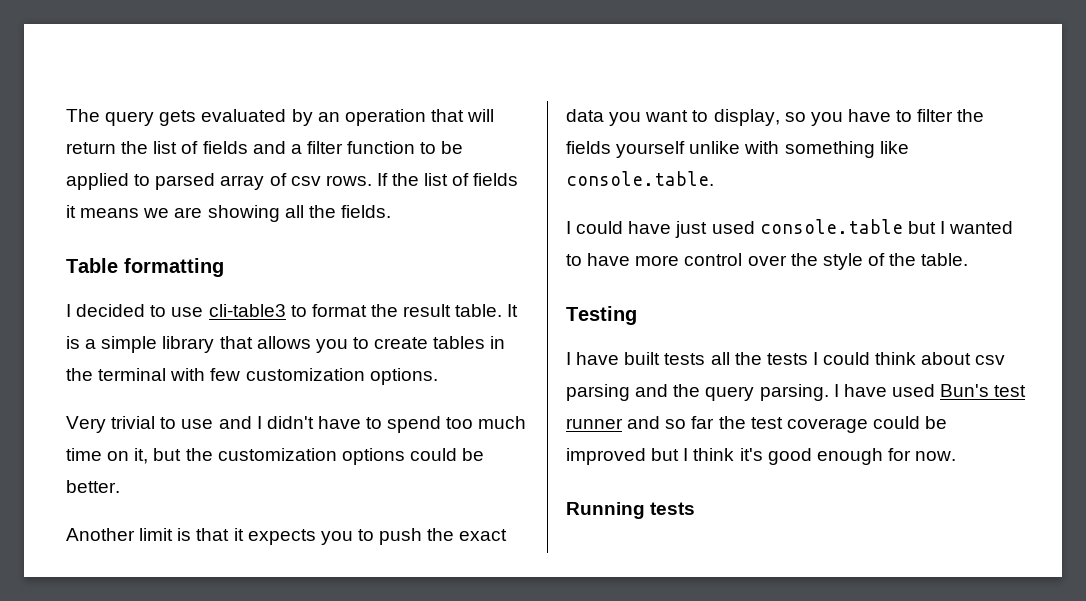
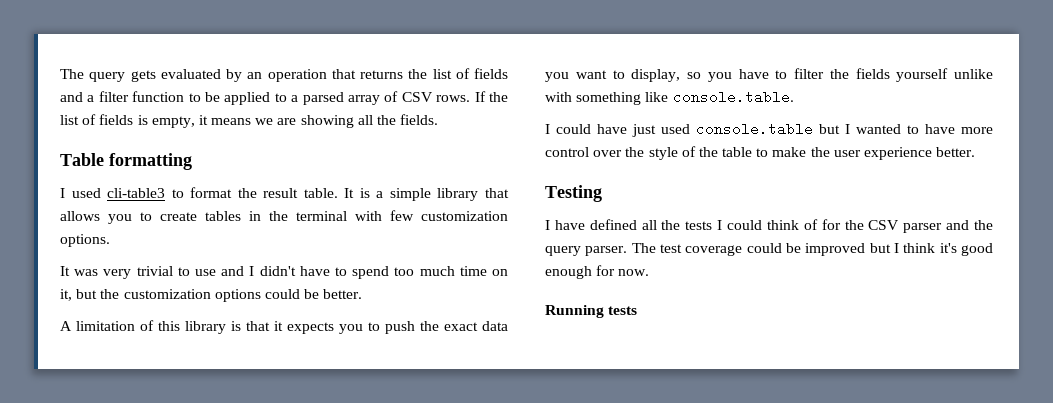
- The query gets evaluated by an operation that will return the list of fields and a filter function to be applied to parsed array of csv rows.
+ The query gets evaluated by an operation that returns the list of fields and a filter function to be applied to a parsed array of CSV rows.
- If the list of fields it means we are showing all the fields.
+ If the list of fields is empty, it means we are showing all the fields.
- I decided to use cli-table3 to format the result table.
+ I used cli-table3 to format the result table.
- Very trivial to use and I didn't have to spend too much time on it, but the customization options could be better.
+ It was very trivial to use and I didn't have to spend too much time on it, but the customization options could be better.
- Another limit is that it expects you to push the exact data you want to display, so you have to filter the fields yourself unlike with something like console.table.
+ A limitation of this library is that it expects you to push the exact data you want to display, so you have to filter the fields yourself unlike with something like console.table.
- I could have just used console.table but I wanted to have more control over the style of the table.
+ I could have just used console.table but I wanted to have more control over the style of the table to make the user experience better.
- I have built tests all the tests I could think about csv parsing and the query parsing. I have used Bun's test runner and so far the test coverage could be improved but I think it's good enough for now.
+ I have defined all the tests I could think of for the CSV parser and the query parser. The test coverage could be improved but I think it's good enough for now.

